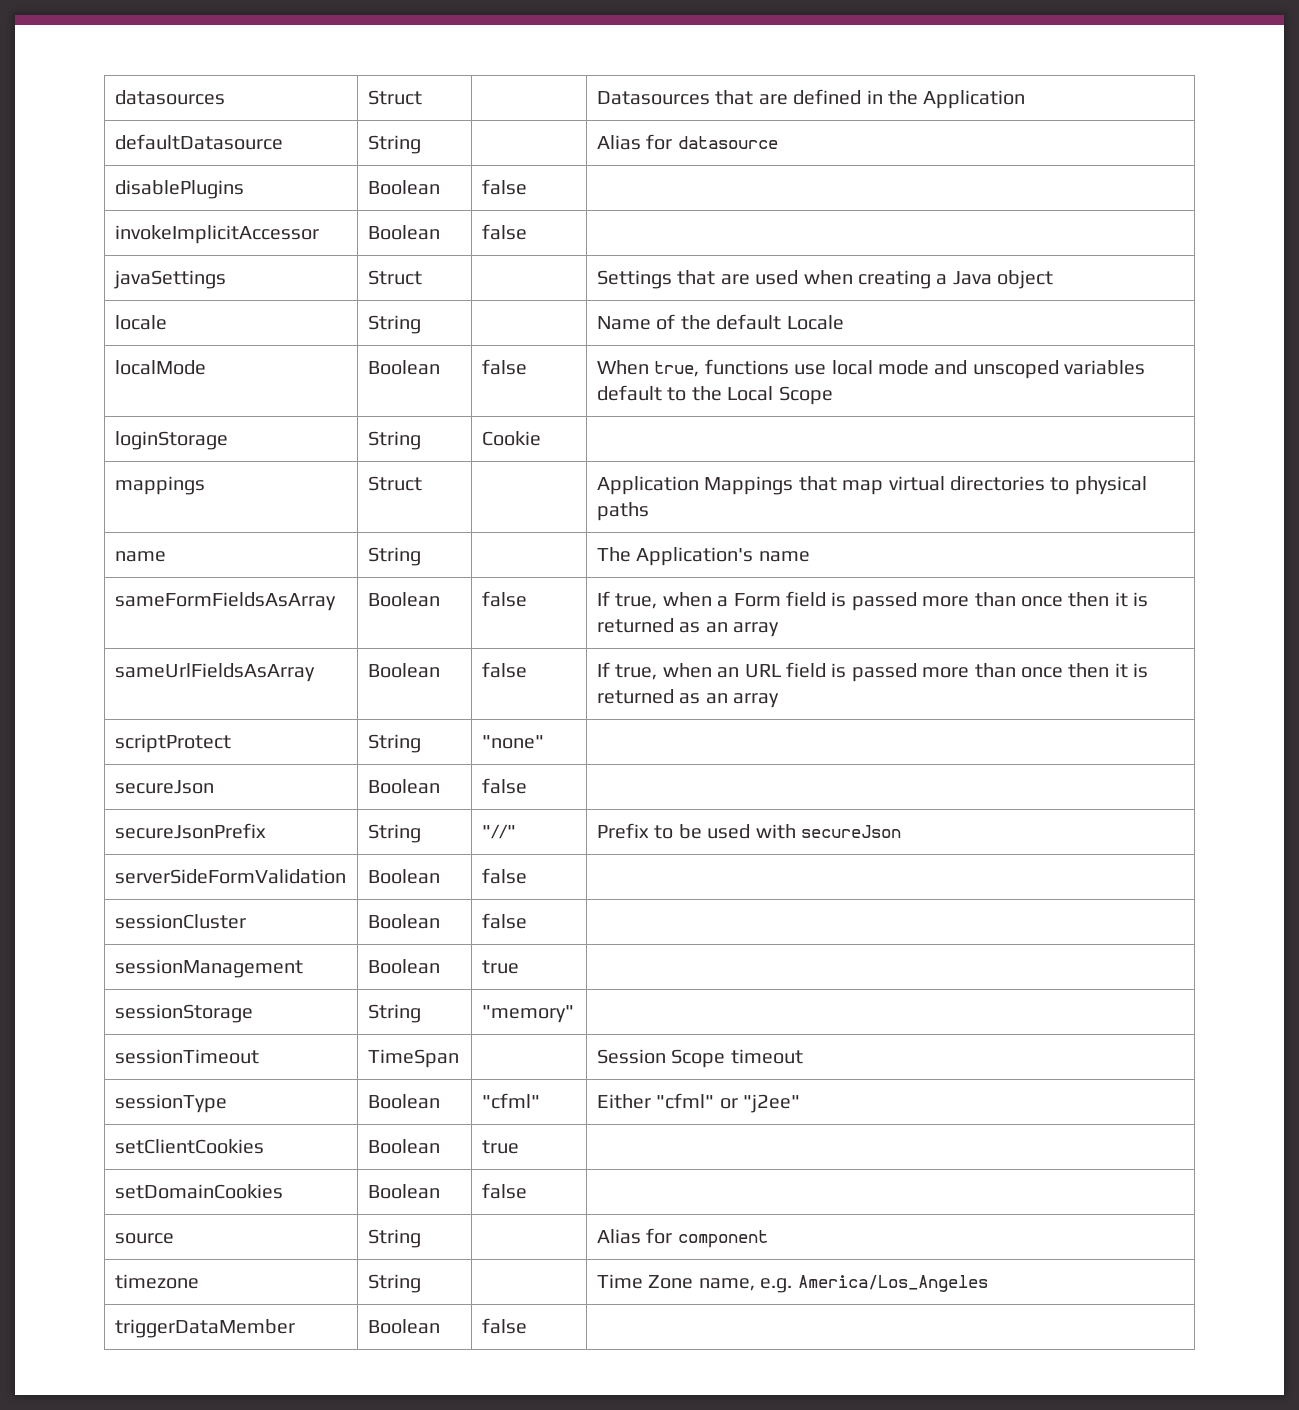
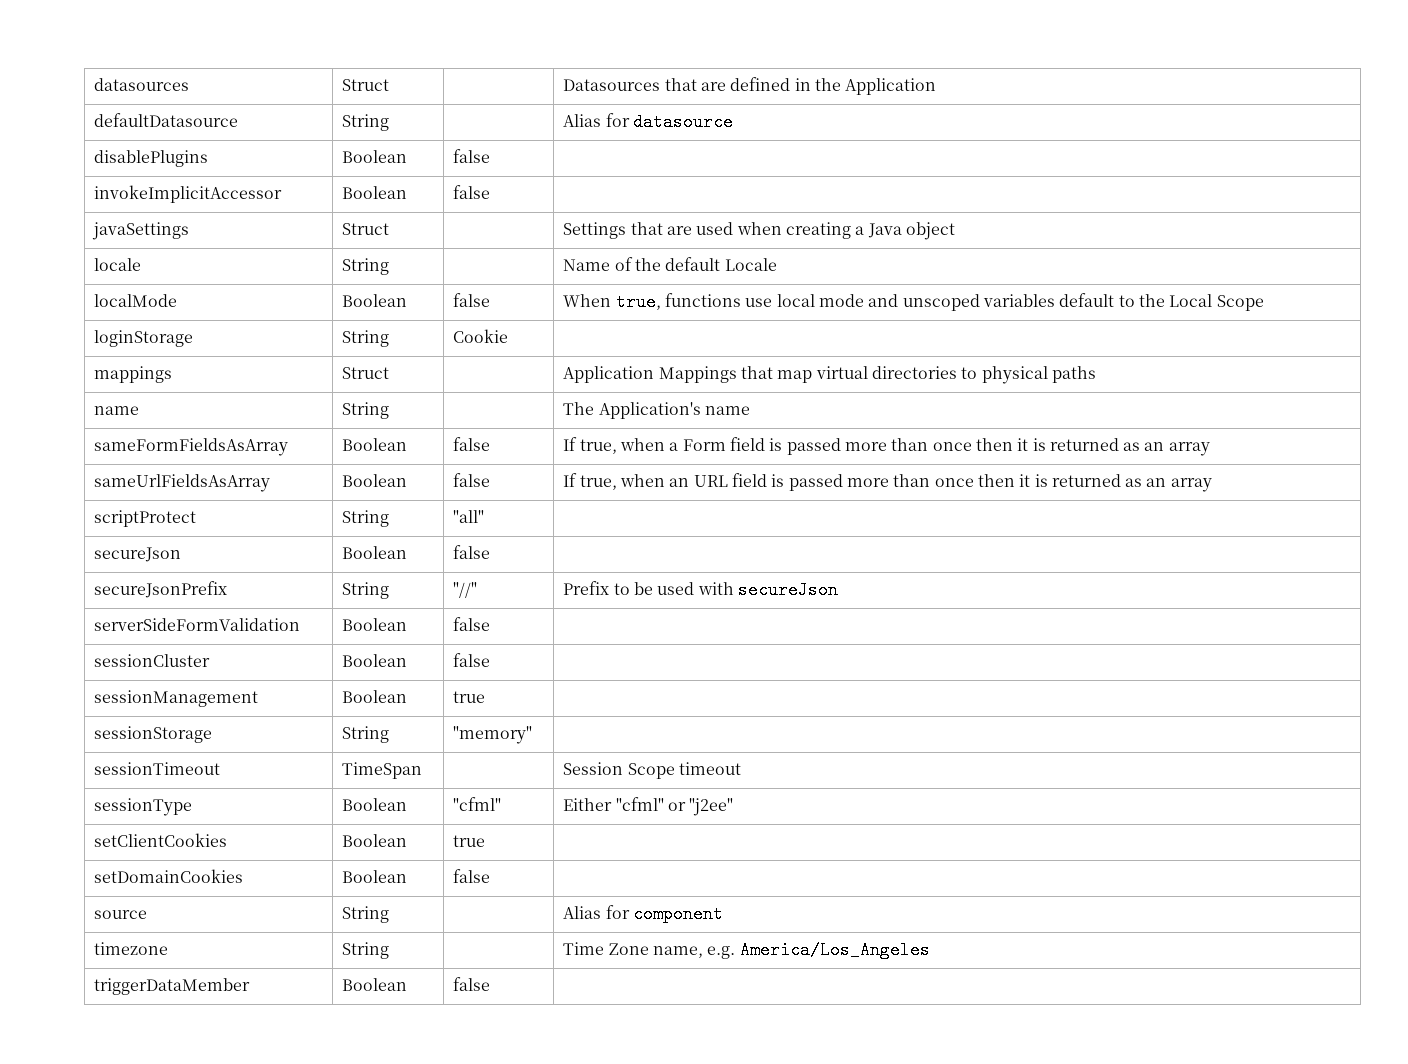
- scriptProtect | String | "none" |
+ scriptProtect | String | "all" |

